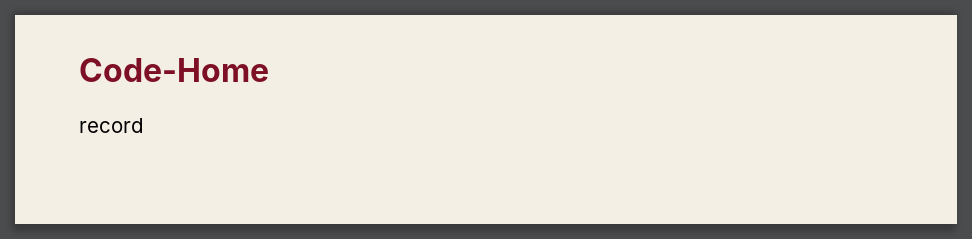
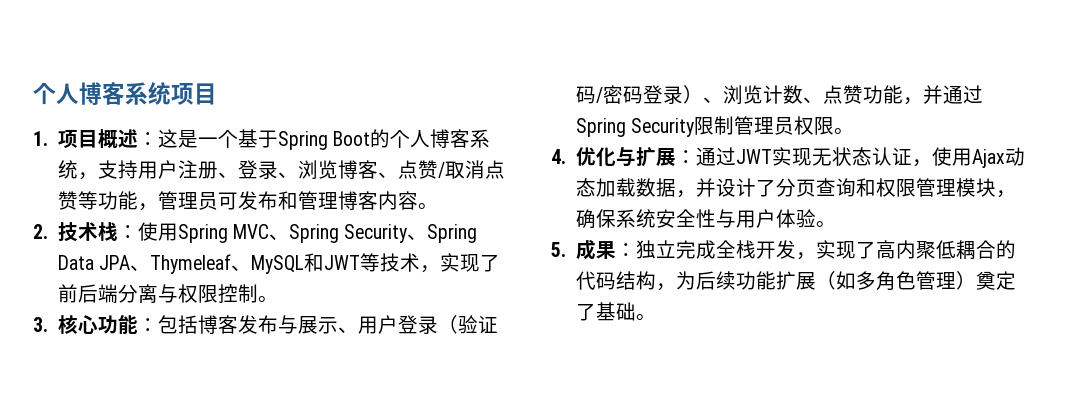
- Code-Home
- record
+ 个人博客系统项目
+ 1.项目概述：这是一个基于Spring Boot的个人博客系统，支持用户注册、登录、浏览博客、点赞/取消点赞等功能，管理员可发布和管理博客内容。
+ 2.技术栈：使用Spring MVC、Spring Security、Spring Data JPA、Thymeleaf、MySQL和JWT等技术，实现了前后端分离与权限控制。
+ 3.核心功能：包括博客发布与展示、用户登录（验证码/密码登录）、浏览计数、点赞功能，并通过Spring Security限制管理员权限。
+ 4.优化与扩展：通过JWT实现无状态认证，使用Ajax动态加载数据，并设计了分页查询和权限管理模块，确保系统安全性与用户体验。
+ 5.成果：独立完成全栈开发，实现了高内聚低耦合的代码结构，为后续功能扩展（如多角色管理）奠定了基础。

